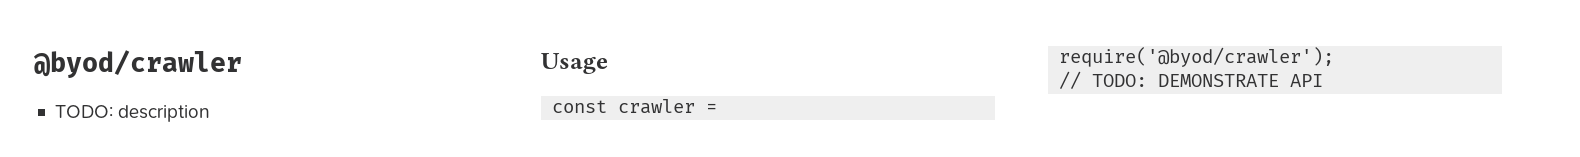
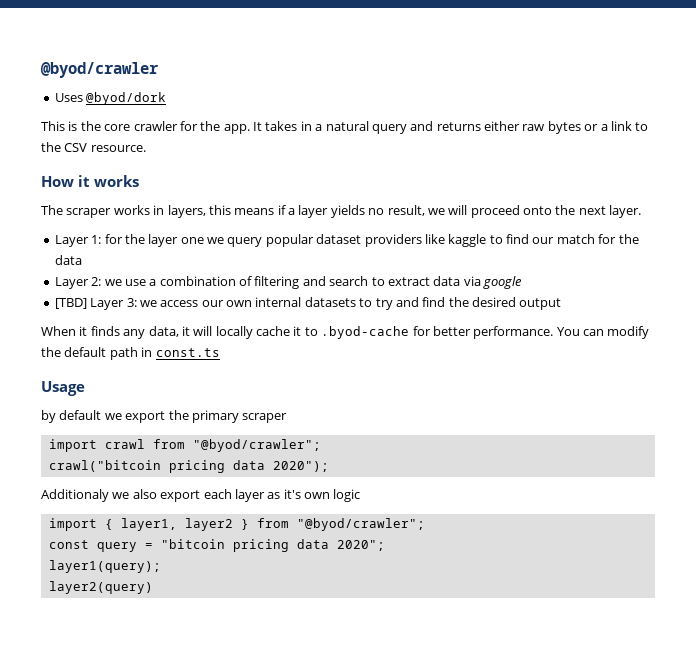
- TODO: description
+ Uses @byod/dork
+ This is the core crawler for the app. It takes in a natural query and returns either raw bytes or a link to the CSV resource.
+ How it works
+ The scraper works in layers, this means if a layer yields no result, we will proceed onto the next layer.
+ Layer 1: for the layer one we query popular dataset providers like kaggle to find our match for the data
+ Layer 2: we use a combination of filtering and search to extract data via google
+ [TBD] Layer 3: we access our own internal datasets to try and find the desired output
+ When it finds any data, it will locally cache it to .byod-cache for better performance. You can modify the default path in const.ts
  Usage
- const crawler = require('@byod/crawler');
- // TODO: DEMONSTRATE API
+ by default we export the primary scraper
+ import crawl from "@byod/crawler";
+ crawl("bitcoin pricing data 2020");
+ Additionaly we also export each layer as it's own logic
+ import { layer1, layer2 } from "@byod/crawler";
+ const query = "bitcoin pricing data 2020";
+ layer1(query);
+ layer2(query)

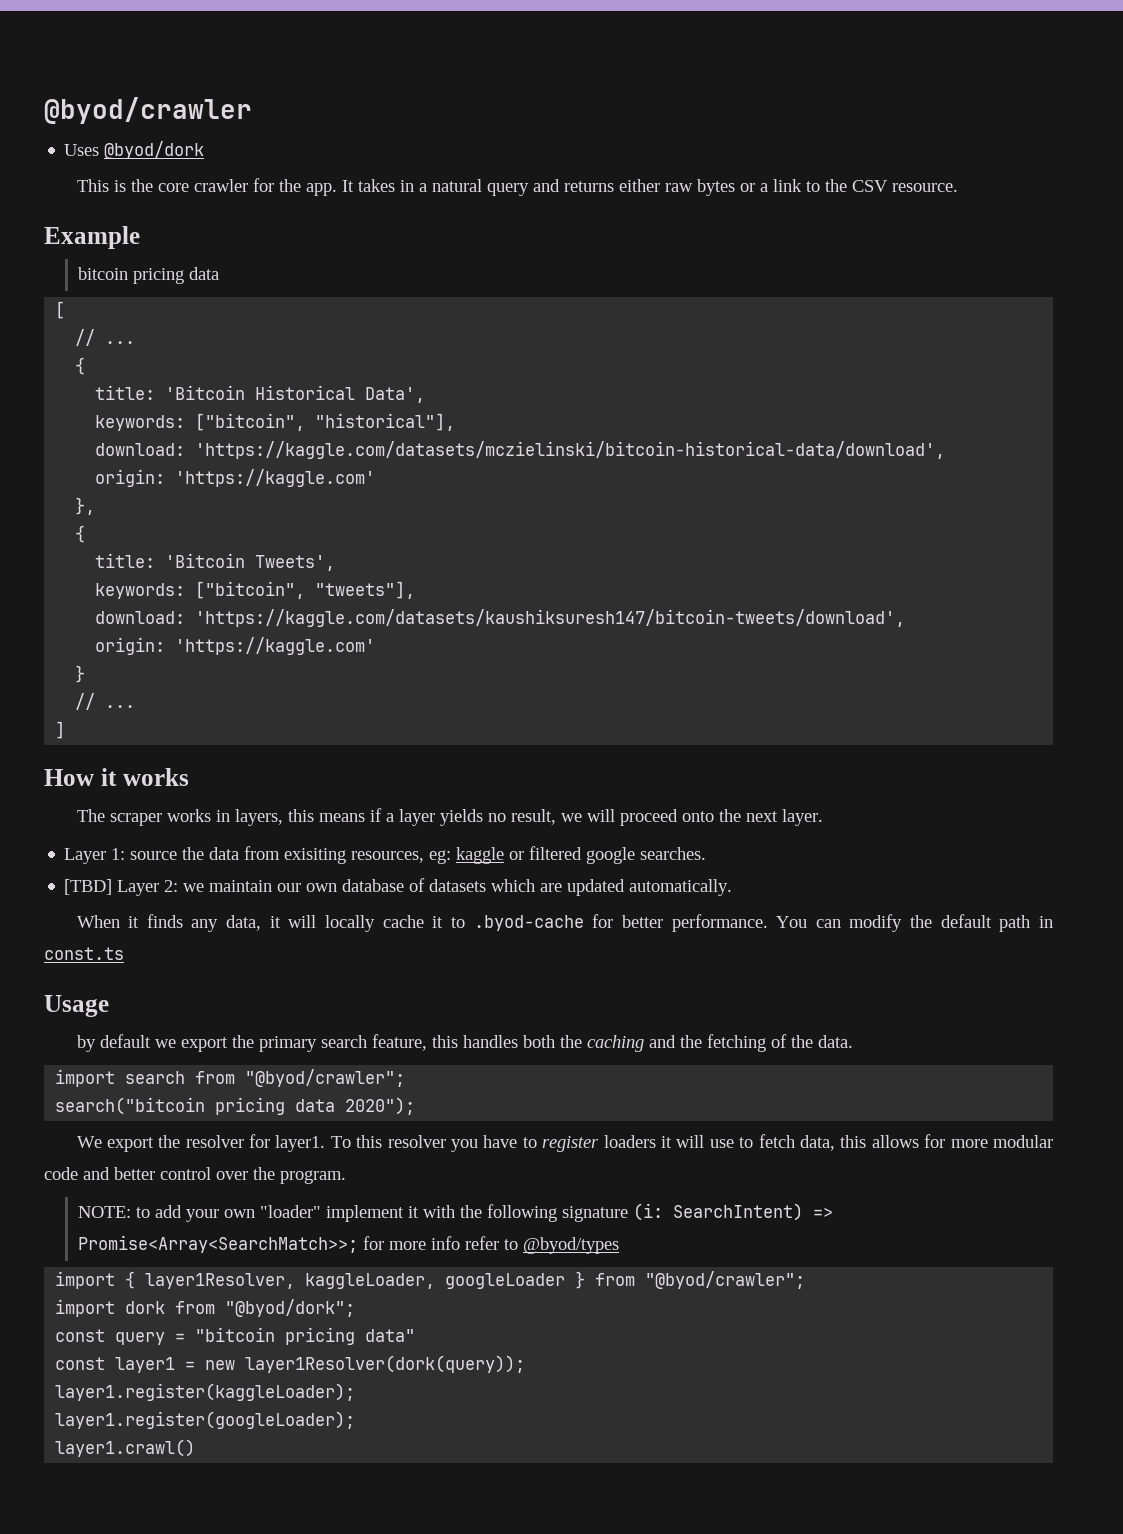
+ Example
+ bitcoin pricing data
+ [
+ // ...
+ {
+ title: 'Bitcoin Historical Data',
+ keywords: ["bitcoin", "historical"],
+ download: 'https://kaggle.com/datasets/mczielinski/bitcoin-historical-data/download',
+ origin: 'https://kaggle.com'
+ },
+ {
+ title: 'Bitcoin Tweets',
+ keywords: ["bitcoin", "tweets"],
+ download: 'https://kaggle.com/datasets/kaushiksuresh147/bitcoin-tweets/download',
+ origin: 'https://kaggle.com'
+ }
+ // ...
+ ]
- Layer 1: for the layer one we query popular dataset providers like kaggle to find our match for the data
- Layer 2: we use a combination of filtering and search to extract data via google
- [TBD] Layer 3: we access our own internal datasets to try and find the desired output
+ Layer 1: source the data from exisiting resources, eg: kaggle or filtered google searches.
+ [TBD] Layer 2: we maintain our own database of datasets which are updated automatically.
- by default we export the primary scraper
- import crawl from "@byod/crawler";
- crawl("bitcoin pricing data 2020");
+ by default we export the primary search feature, this handles both the caching and the fetching of the data.
+ import search from "@byod/crawler";
+ search("bitcoin pricing data 2020");
- Additionaly we also export each layer as it's own logic
+ We export the resolver for layer1. To this resolver you have to register loaders it will use to fetch data, this allows for more modular code and better control over the program.
+ NOTE: to add your own "loader" implement it with the following signature (i: SearchIntent) => Promise<Array<SearchMatch>>; for more info refer to @byod/types
- import { layer1, layer2 } from "@byod/crawler";
+ import { layer1Resolver, kaggleLoader, googleLoader } from "@byod/crawler";
+ import dork from "@byod/dork";
- const query = "bitcoin pricing data 2020";
- layer1(query);
- layer2(query)
+ const query = "bitcoin pricing data"
+ const layer1 = new layer1Resolver(dork(query));
+ layer1.register(kaggleLoader);
+ layer1.register(googleLoader);
+ layer1.crawl()

